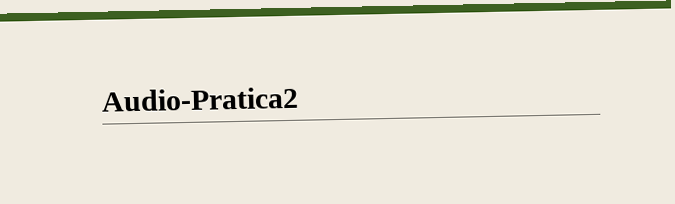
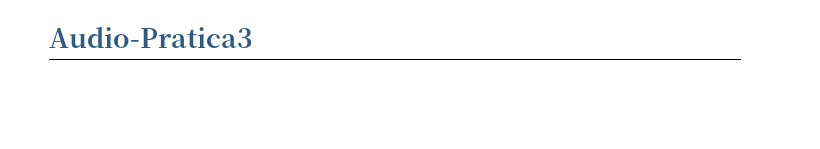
- Audio-Pratica2
+ Audio-Pratica3

